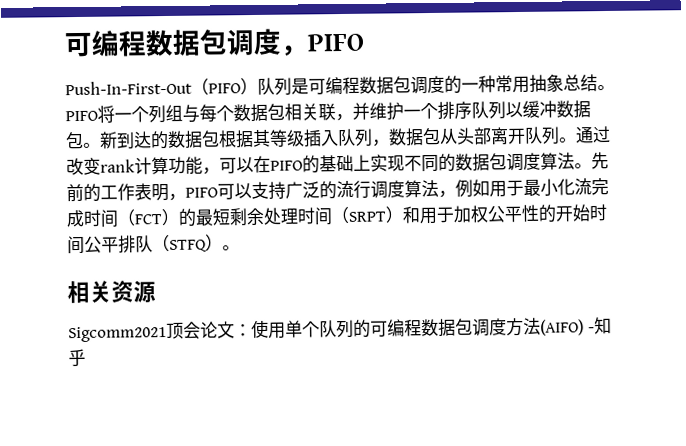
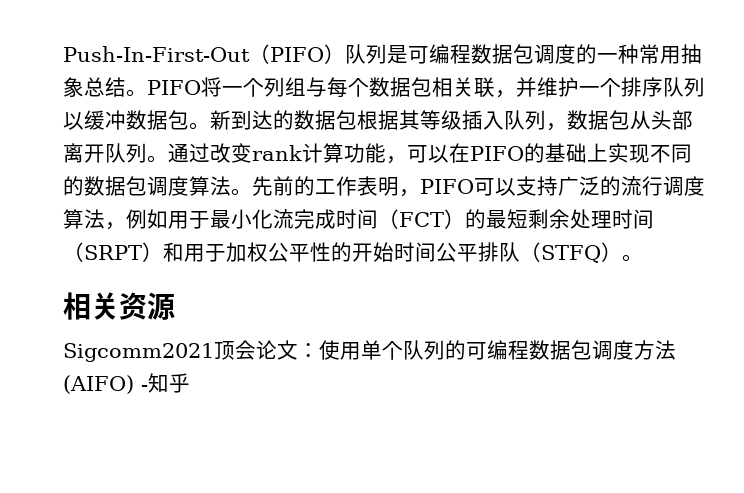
- 可编程数据包调度，PIFO

